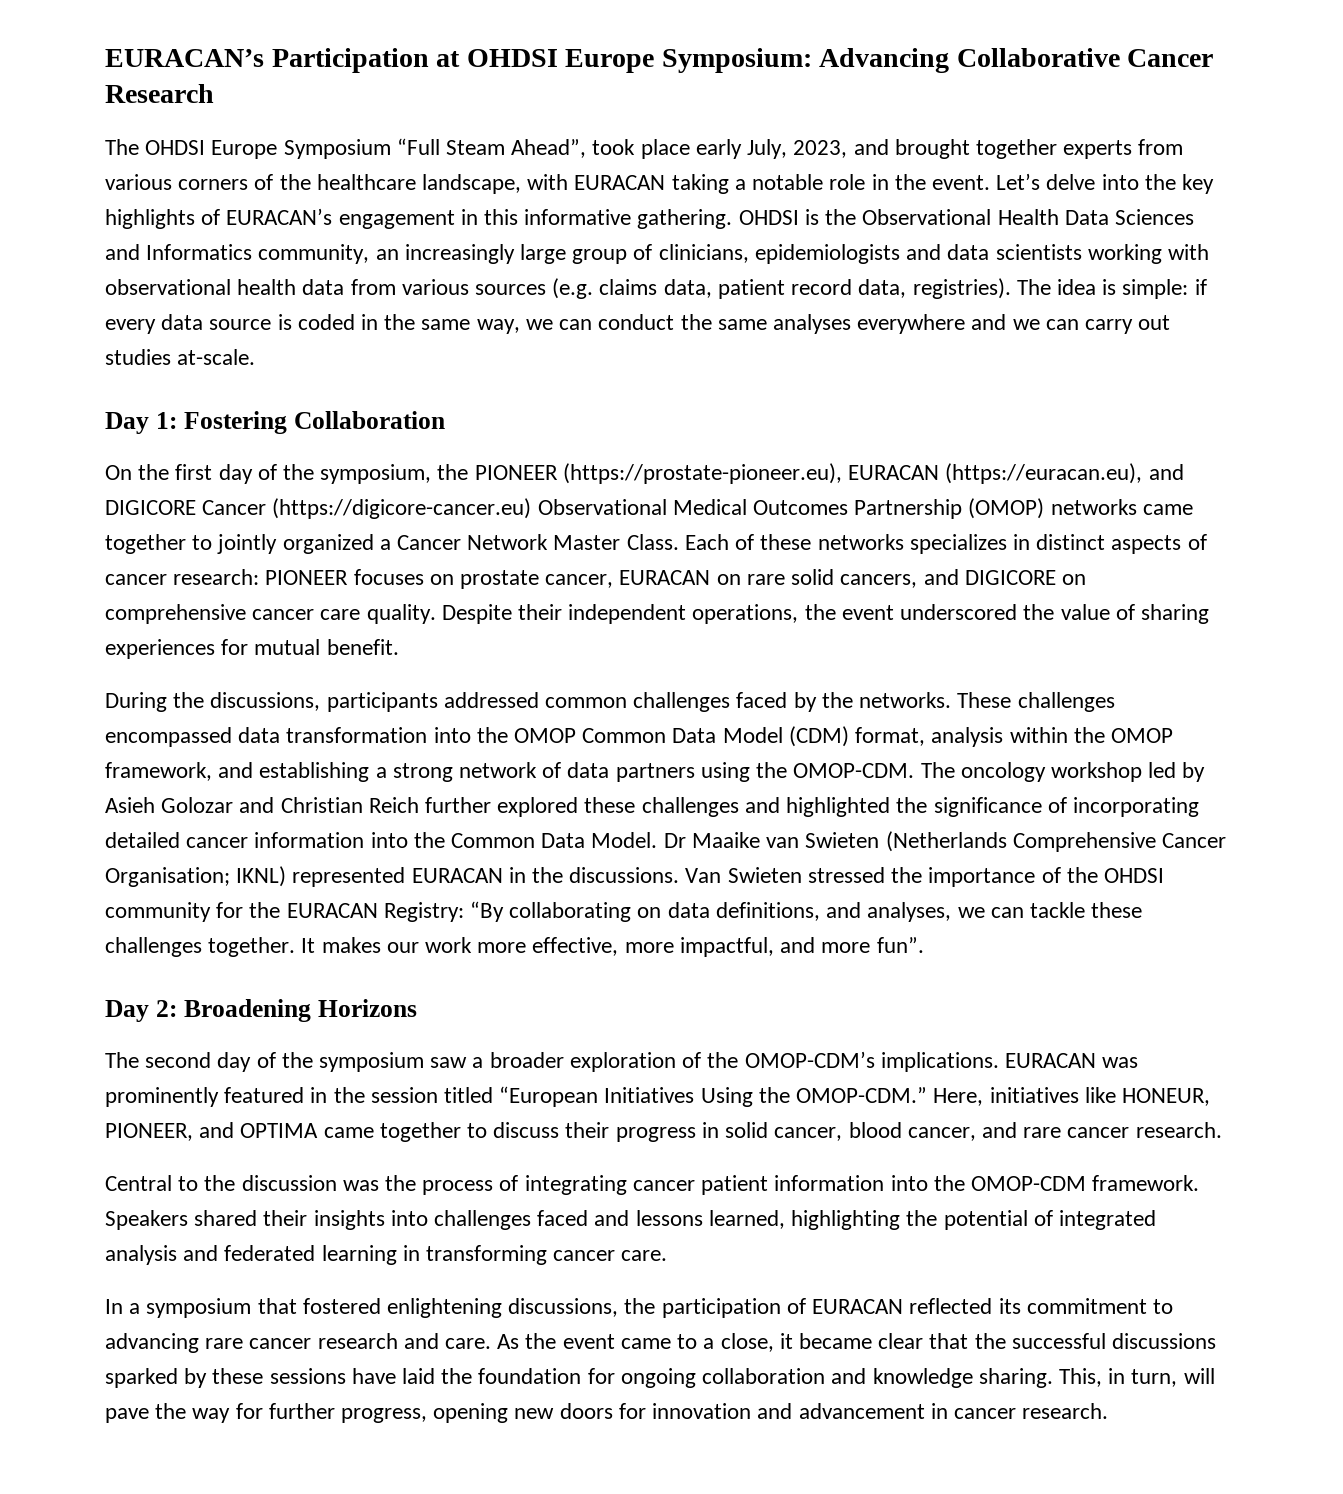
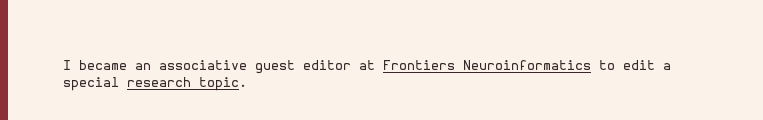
- EURACAN’s Participation at OHDSI Europe Symposium: Advancing Collaborative Cancer Research
- The OHDSI Europe Symposium “Full Steam Ahead”, took place early July, 2023, and brought together experts from various corners of the healthcare landscape, with EURACAN taking a notable role in the event. Let’s delve into the key highlights of EURACAN’s engagement in this informative gathering. OHDSI is the Observational Health Data Sciences and Informatics community, an increasingly large group of clinicians, epidemiologists and data scientists working with observational health data from various sources (e.g. claims data, patient record data, registries). The idea is simple: if every data source is coded in the same way, we can conduct the same analyses everywhere and we can carry out studies at-scale.
- Day 1: Fostering Collaboration
- On the first day of the symposium, the PIONEER (https://prostate-pioneer.eu), EURACAN (https://euracan.eu), and DIGICORE Cancer (https://digicore-cancer.eu) Observational Medical Outcomes Partnership (OMOP) networks came together to jointly organized a Cancer Network Master Class. Each of these networks specializes in distinct aspects of cancer research: PIONEER focuses on prostate cancer, EURACAN on rare solid cancers, and DIGICORE on comprehensive cancer care quality. Despite their independent operations, the event underscored the value of sharing experiences for mutual benefit.
- During the discussions, participants addressed common challenges faced by the networks. These challenges encompassed data transformation into the OMOP Common Data Model (CDM) format, analysis within the OMOP framework, and establishing a strong network of data partners using the OMOP-CDM. The oncology workshop led by Asieh Golozar and Christian Reich further explored these challenges and highlighted the significance of incorporating detailed cancer information into the Common Data Model. Dr Maaike van Swieten (Netherlands Comprehensive Cancer Organisation; IKNL) represented EURACAN in the discussions. Van Swieten stressed the importance of the OHDSI community for the EURACAN Registry: “By collaborating on data definitions, and analyses, we can tackle these challenges together. It makes our work more effective, more impactful, and more fun”.
- Day 2: Broadening Horizons
- The second day of the symposium saw a broader exploration of the OMOP-CDM’s implications. EURACAN was prominently featured in the session titled “European Initiatives Using the OMOP-CDM.” Here, initiatives like HONEUR, PIONEER, and OPTIMA came together to discuss their progress in solid cancer, blood cancer, and rare cancer research.
- Central to the discussion was the process of integrating cancer patient information into the OMOP-CDM framework. Speakers shared their insights into challenges faced and lessons learned, highlighting the potential of integrated analysis and federated learning in transforming cancer care.
- In a symposium that fostered enlightening discussions, the participation of EURACAN reflected its commitment to advancing rare cancer research and care. As the event came to a close, it became clear that the successful discussions sparked by these sessions have laid the foundation for ongoing collaboration and knowledge sharing. This, in turn, will pave the way for further progress, opening new doors for innovation and advancement in cancer research.
+ I became an associative guest editor at Frontiers Neuroinformatics to edit a special research topic.

